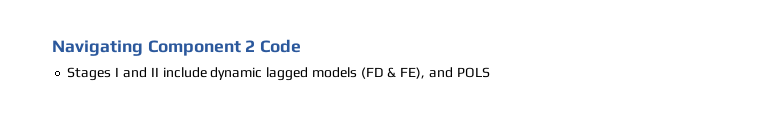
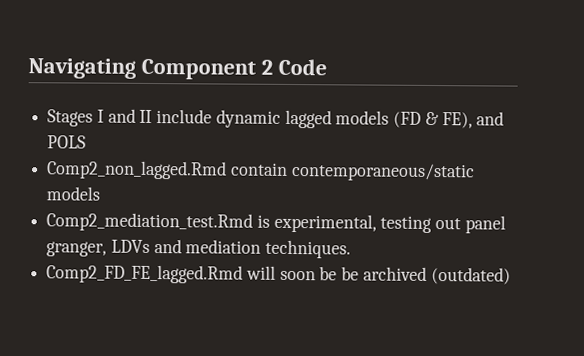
+ Comp2_non_lagged.Rmd contain contemporaneous/static models
+ Comp2_mediation_test.Rmd is experimental, testing out panel granger, LDVs and mediation techniques.
+ Comp2_FD_FE_lagged.Rmd will soon be be archived (outdated)

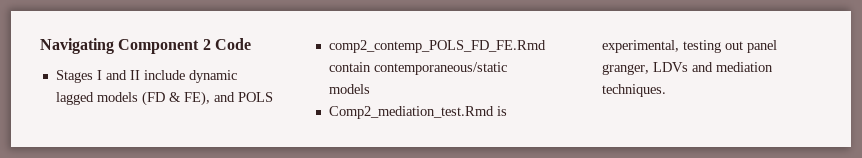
- Comp2_non_lagged.Rmd contain contemporaneous/static models
+ comp2_contemp_POLS_FD_FE.Rmd contain contemporaneous/static models
- Comp2_FD_FE_lagged.Rmd will soon be be archived (outdated)

